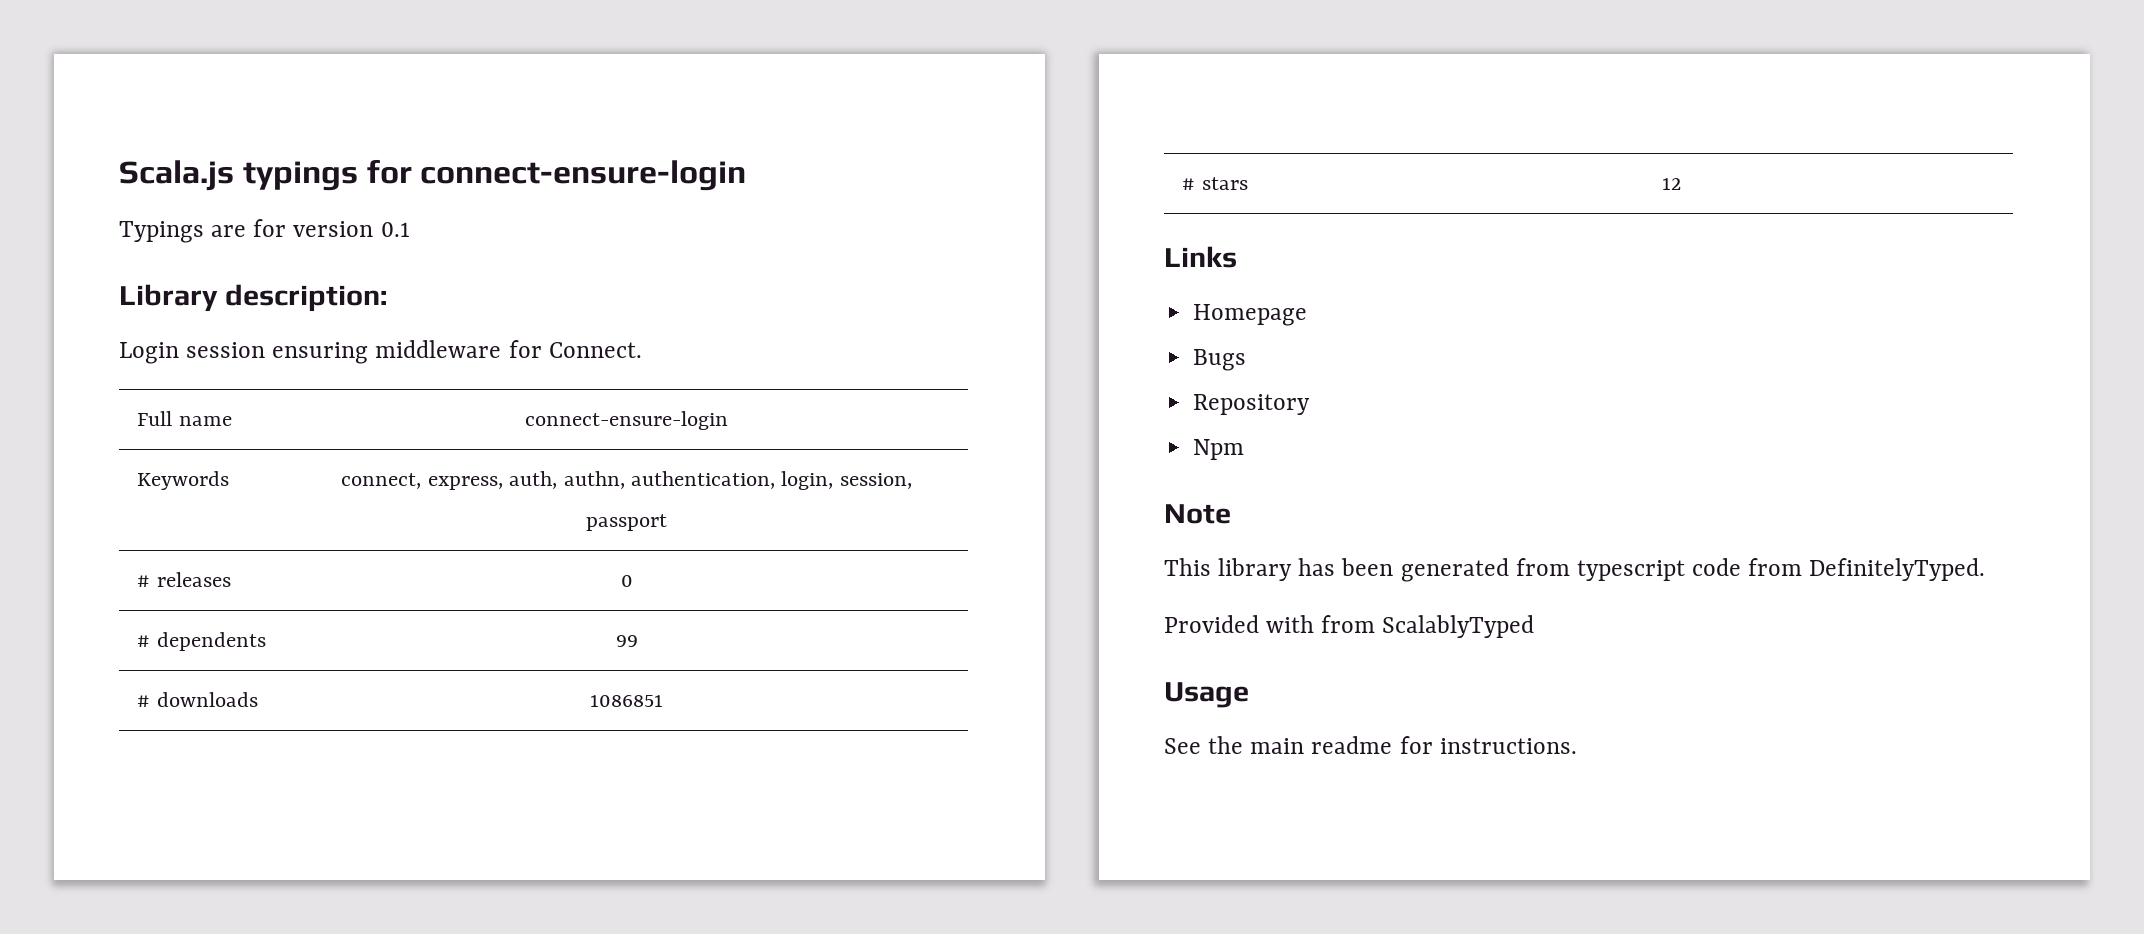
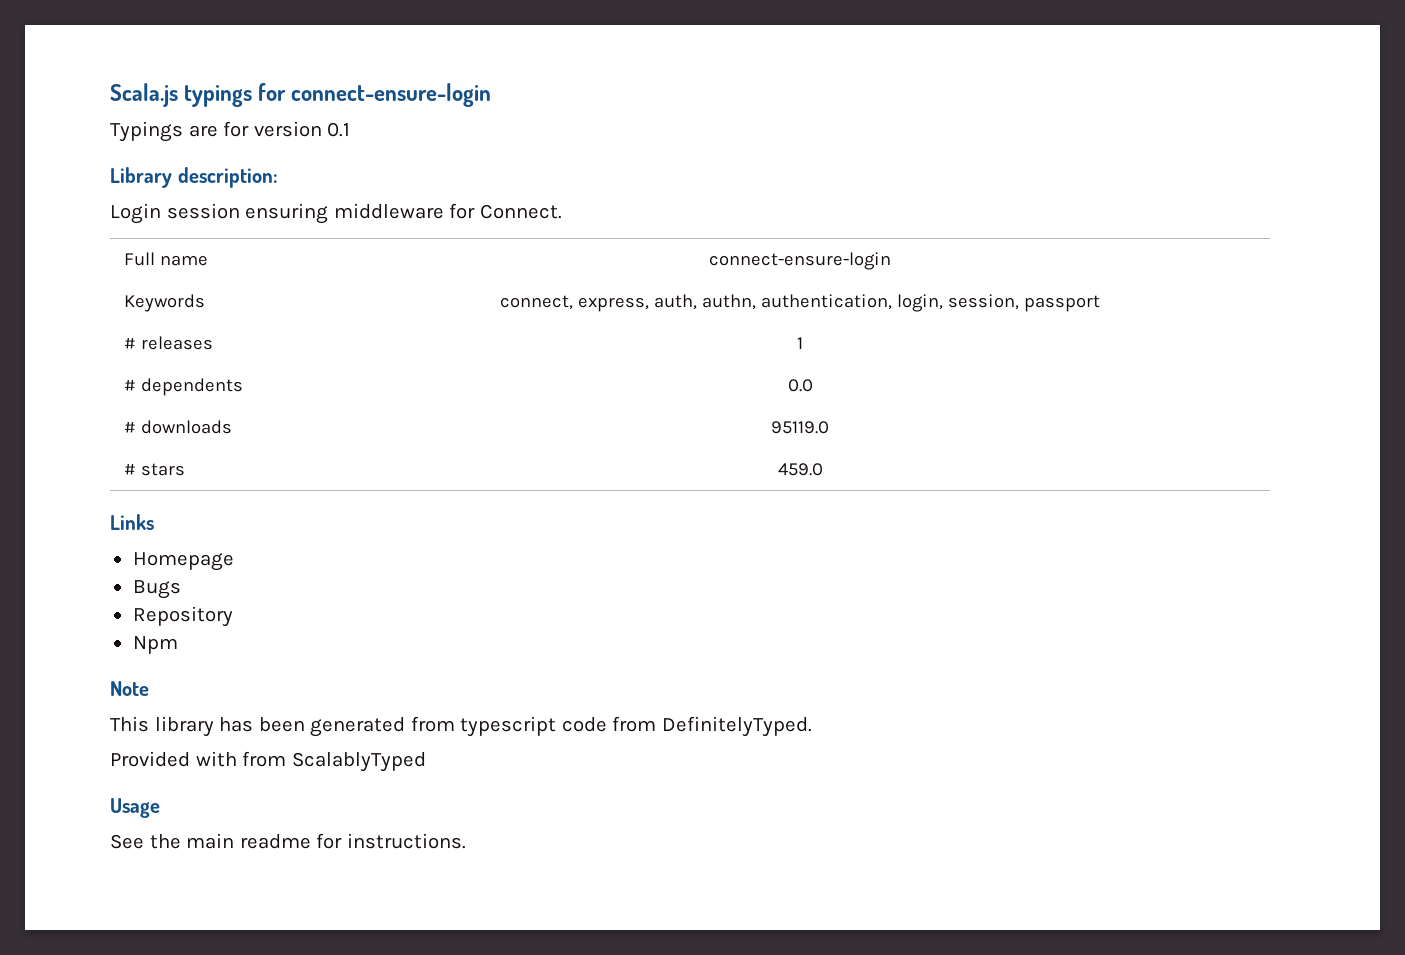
- # releases | 0
+ # releases | 1
- # dependents | 99
+ # dependents | 0.0
- # downloads | 1086851
+ # downloads | 95119.0
- # stars | 12
+ # stars | 459.0

